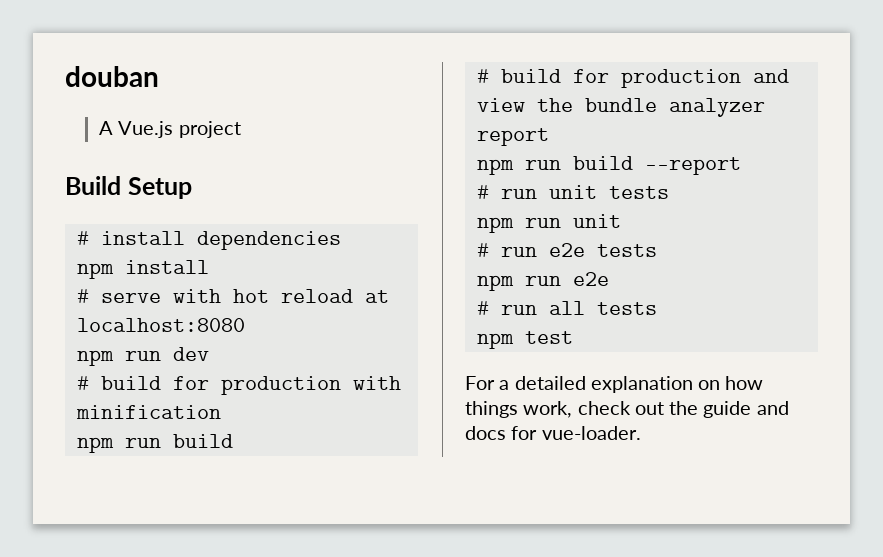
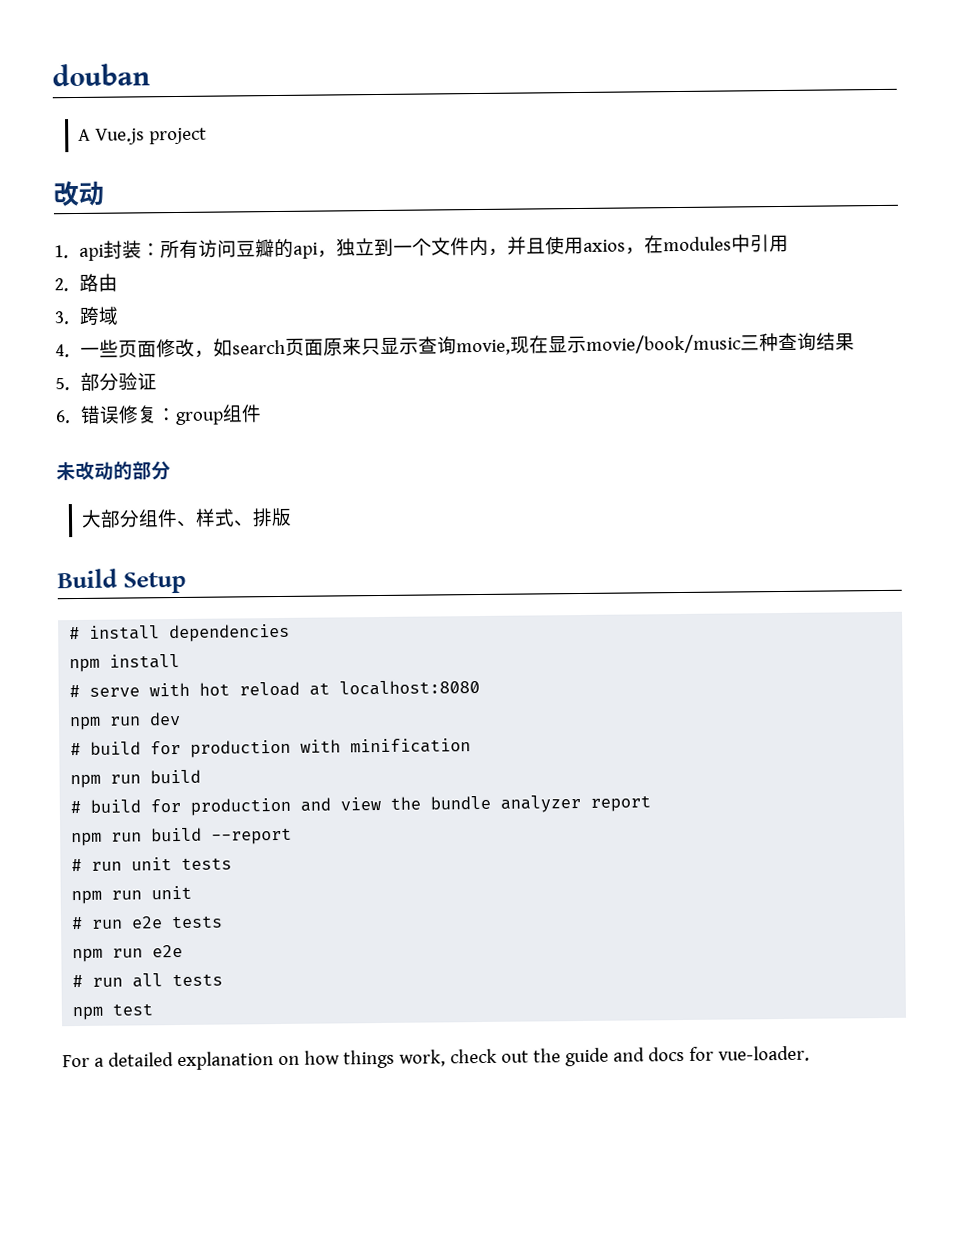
  A Vue.js project
+ 改动
+ 1. api封装：所有访问豆瓣的api，独立到一个文件内，并且使用axios，在modules中引用
+ 2.路由
+ 3.跨域
+ 4.一些页面修改，如search页面原来只显示查询movie,现在显示movie/book/music三种查询结果
+ 5.部分验证
+ 6.错误修复：group组件
+ 未改动的部分
+ 大部分组件、样式、排版

